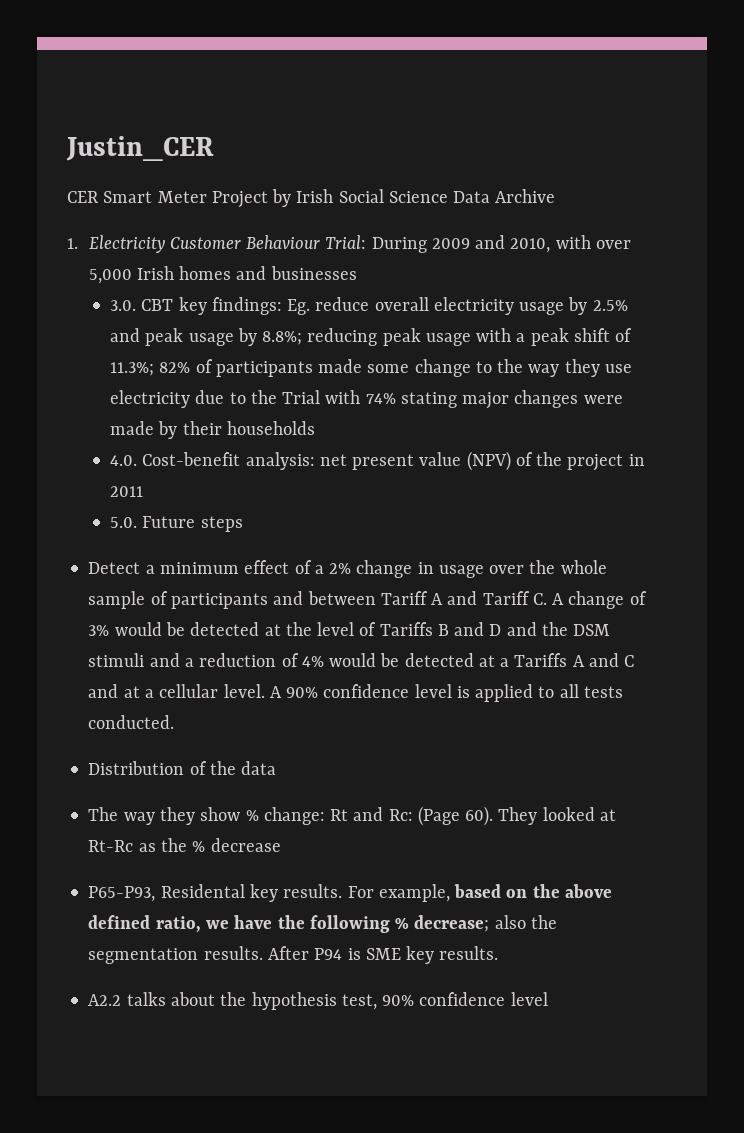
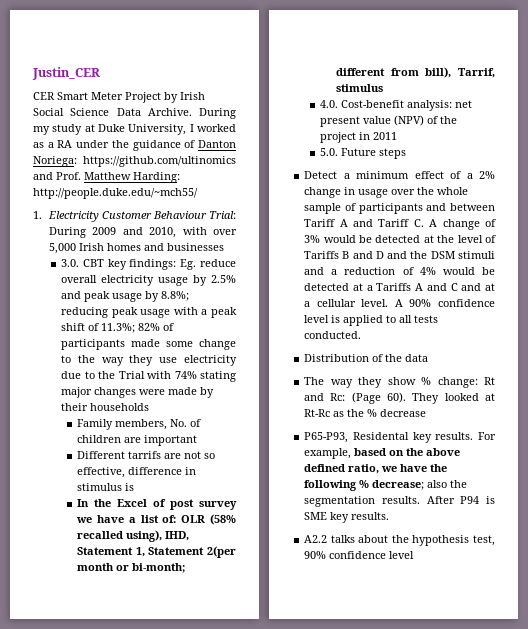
- CER Smart Meter Project by Irish Social Science Data Archive
+ CER Smart Meter Project by Irish Social Science Data Archive. During my study at Duke University, I worked as a RA under the guidance of Danton Noriega: https://github.com/ultinomics and Prof. Matthew Harding: http://people.duke.edu/~mch55/
+ Family members, No. of children are important
+ Different tarrifs are not so effective, difference in stimulus is
+ In the Excel of post survey we have a list of: OLR (58% recalled using), IHD, Statement 1, Statement 2(per month or bi-month; different from bill), Tarrif, stimulus

